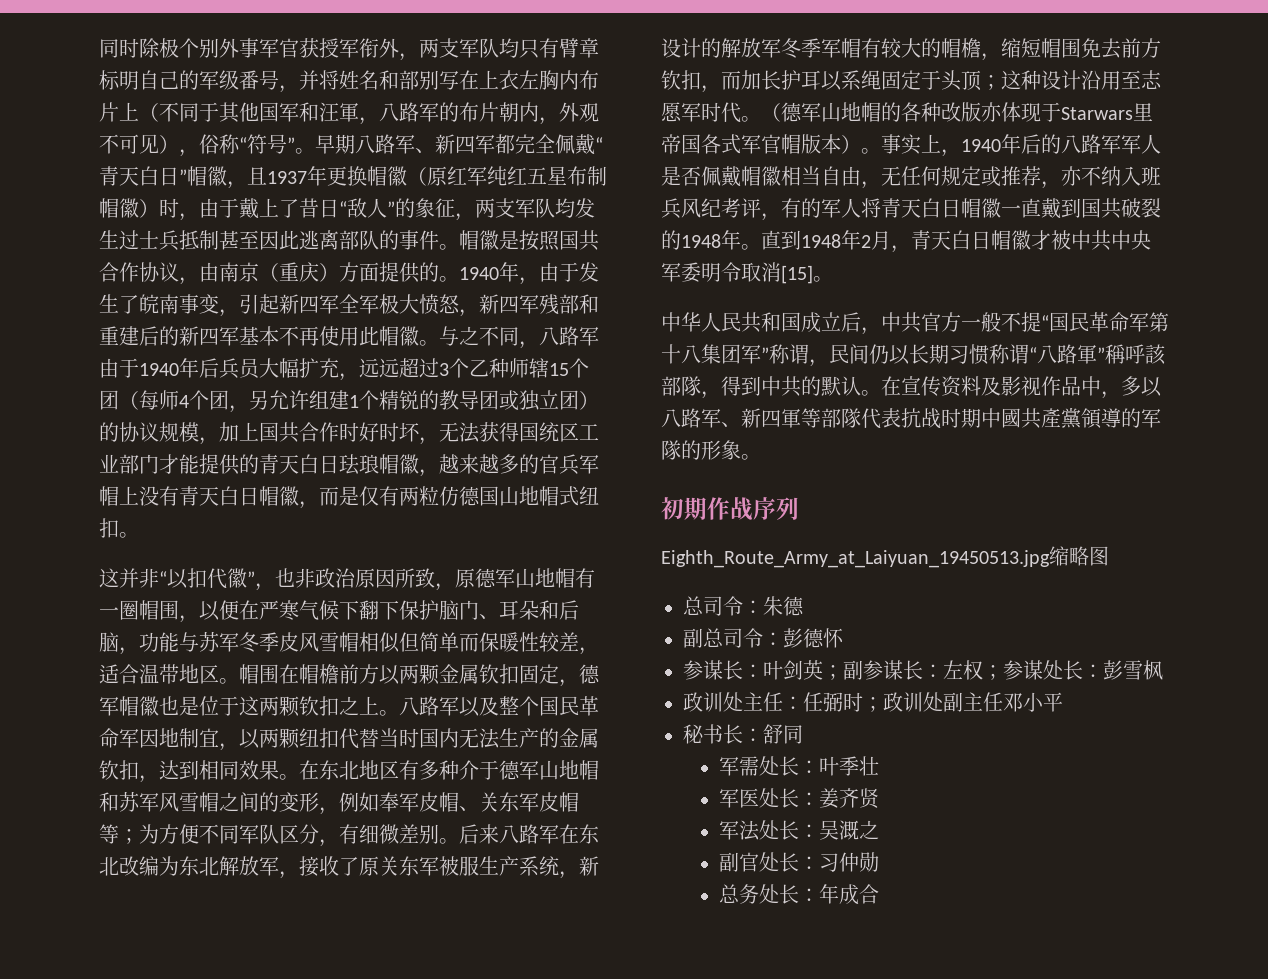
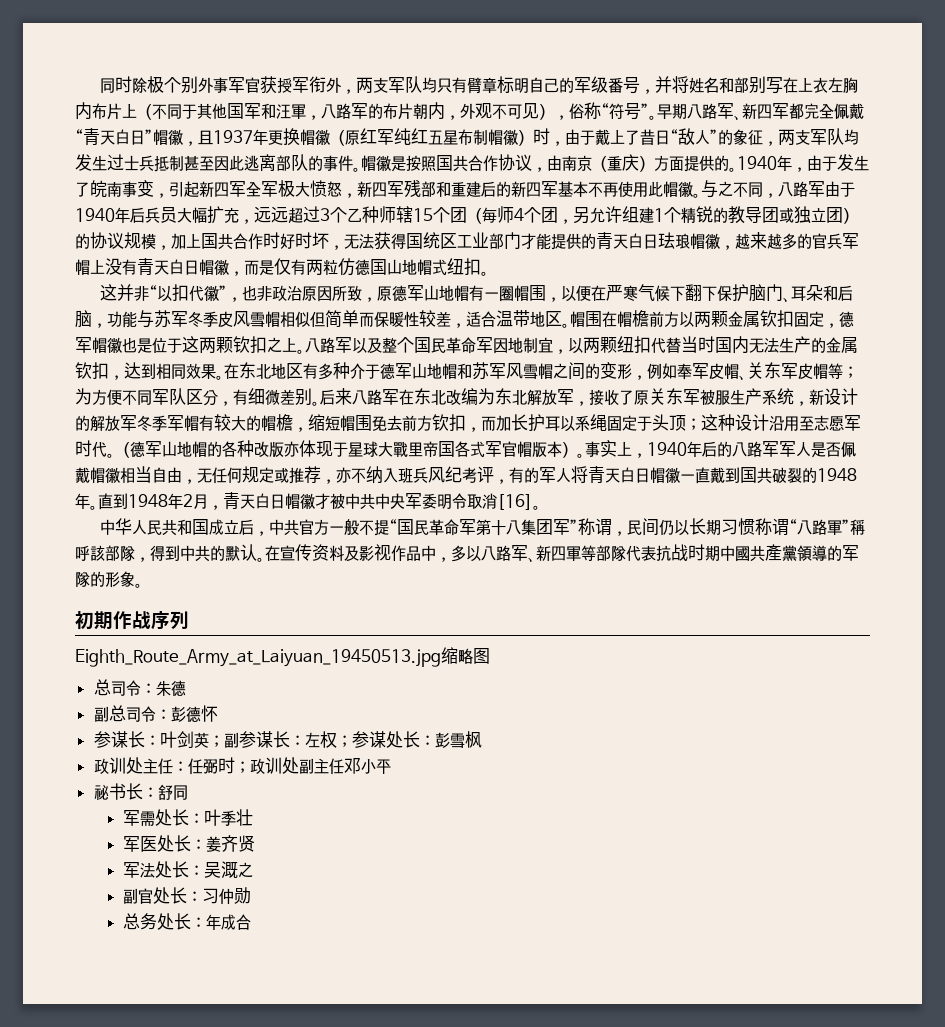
- （德军山地帽的各种改版亦体现于Starwars里帝国各式军官帽版本）。
+ （德军山地帽的各种改版亦体现于星球大戰里帝国各式军官帽版本）。
- 直到1948年2月，青天白日帽徽才被中共中央军委明令取消[15]。
+ 直到1948年2月，青天白日帽徽才被中共中央军委明令取消[16]。

